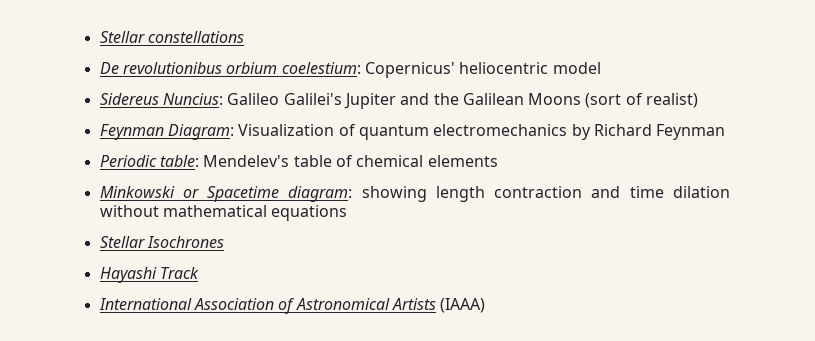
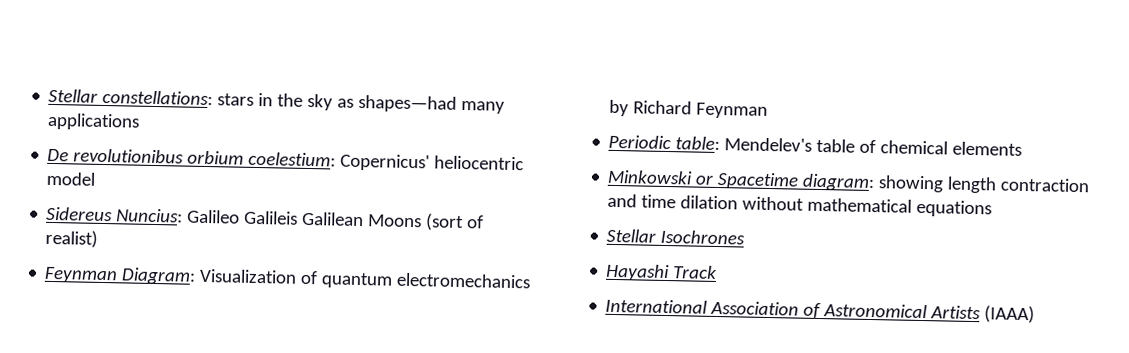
- Stellar constellations
+ Stellar constellations: stars in the sky as shapes—had many applications
- Sidereus Nuncius: Galileo Galilei's Jupiter and the Galilean Moons (sort of realist)
+ Sidereus Nuncius: Galileo Galileis Galilean Moons (sort of realist)

